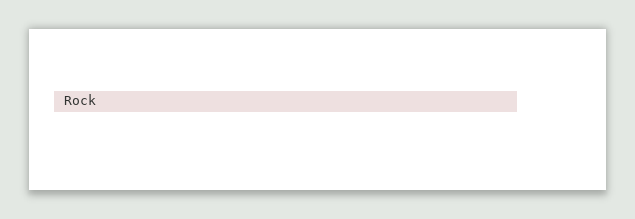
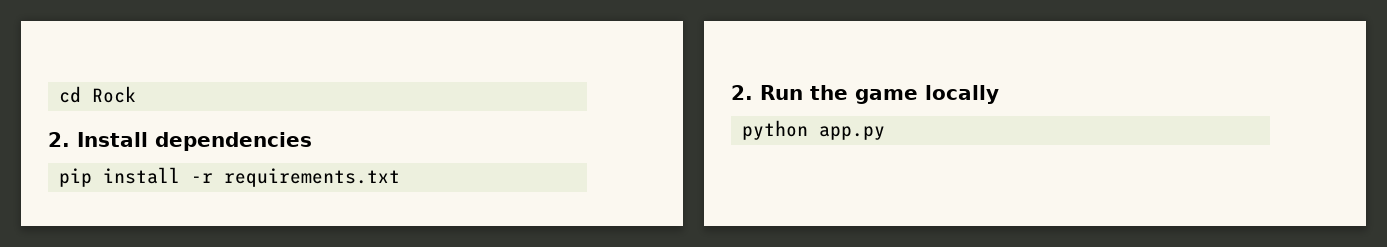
- Rock
+ cd Rock
+ 2. Install dependencies
+ pip install -r requirements.txt
+ 2. Run the game locally
+ python app.py

